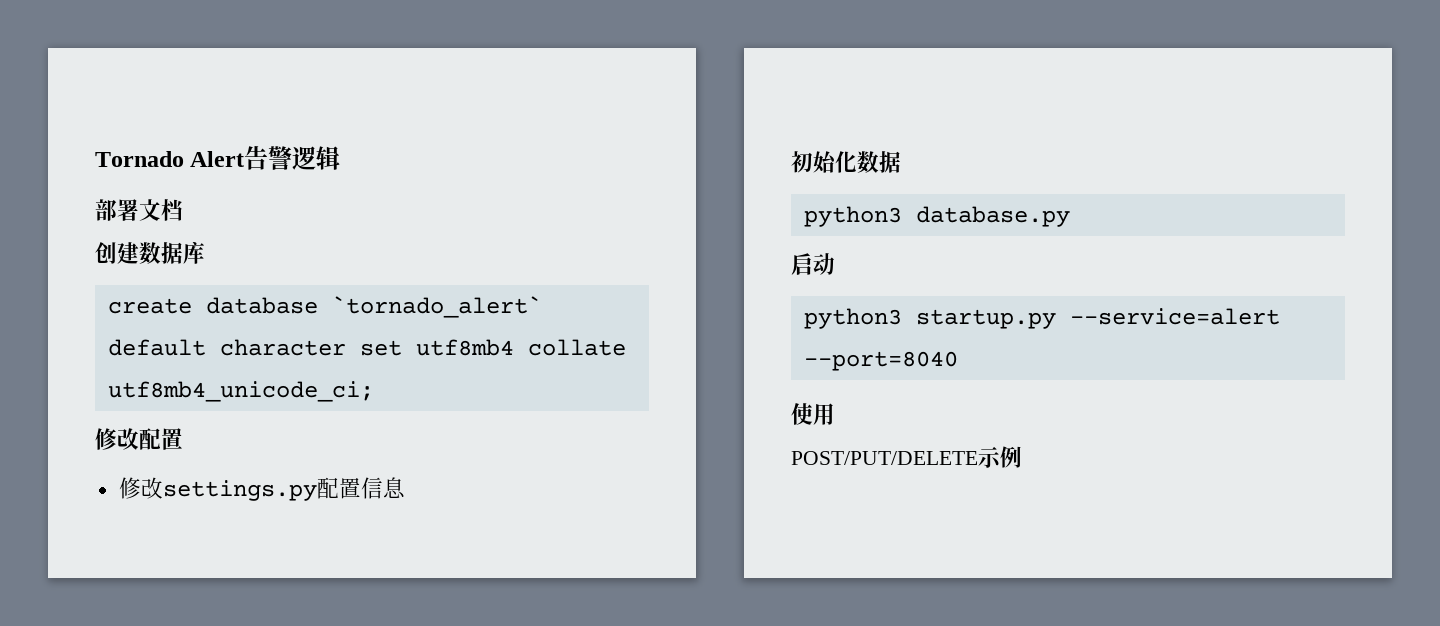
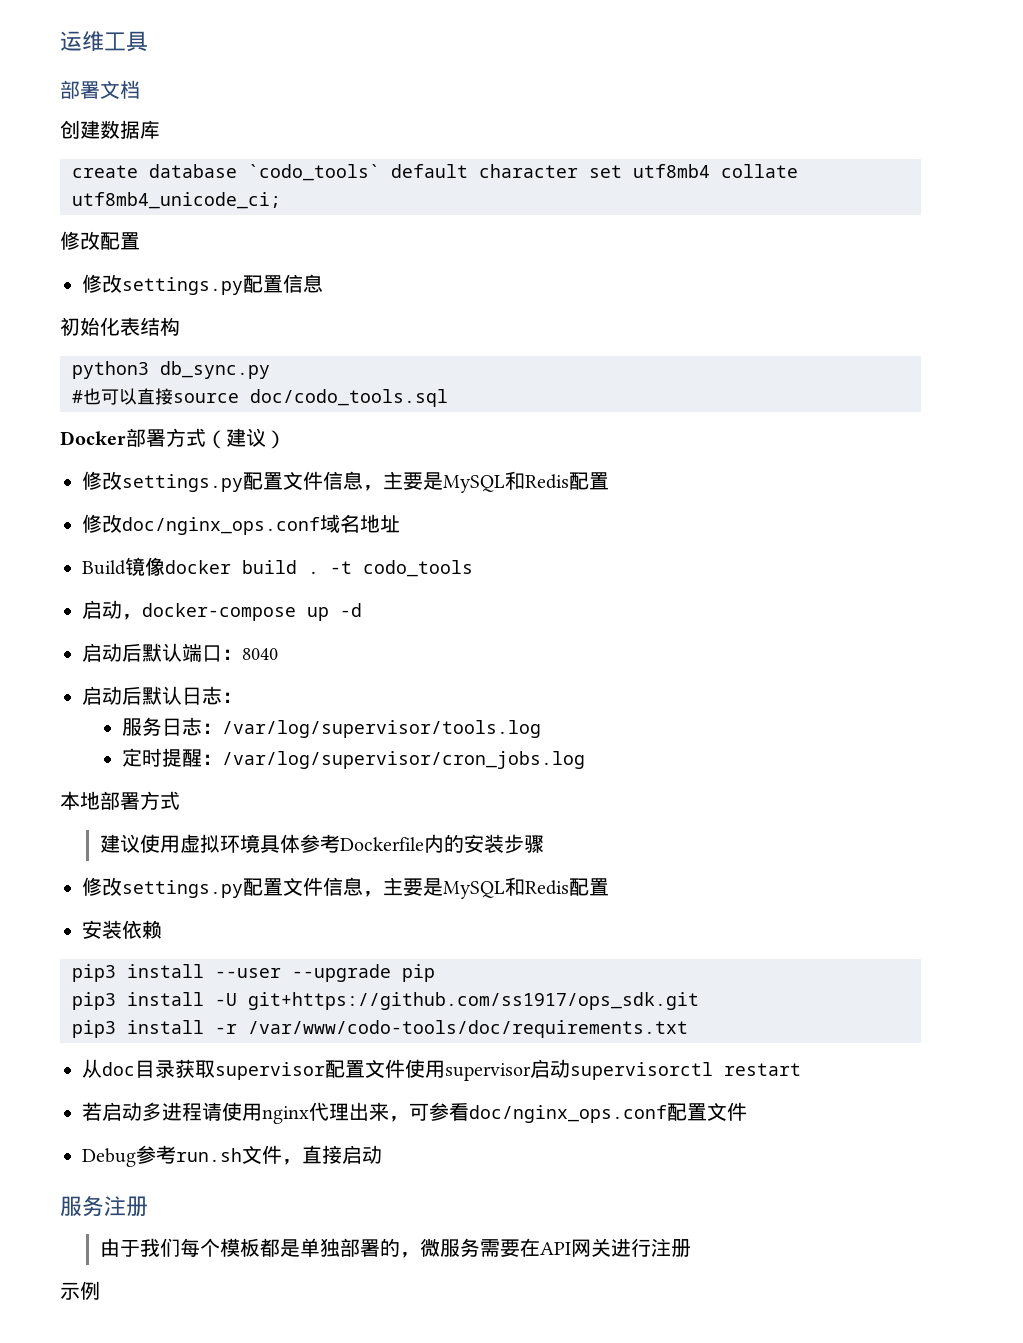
- Tornado Alert告警逻辑
+ 运维工具
- create database `tornado_alert` default character set utf8mb4 collate utf8mb4_unicode_ci;
+ create database `codo_tools` default character set utf8mb4 collate utf8mb4_unicode_ci;
- 初始化数据
- python3 database.py
- 启动
- python3 startup.py --service=alert --port=8040
- 使用
- POST/PUT/DELETE示例
+ 初始化表结构
+ python3 db_sync.py
+ #也可以直接source doc/codo_tools.sql
+ Docker部署方式（建议）
+ 修改settings.py配置文件信息，主要是MySQL和Redis配置
+ 修改doc/nginx_ops.conf域名地址
+ Build镜像docker build . -t codo_tools
+ 启动，docker-compose up -d
+ 启动后默认端口：8040
+ 启动后默认日志：
+ 服务日志：/var/log/supervisor/tools.log
+ 定时提醒：/var/log/supervisor/cron_jobs.log
+ 本地部署方式
+ 建议使用虚拟环境具体参考Dockerfile内的安装步骤
+ 修改settings.py配置文件信息，主要是MySQL和Redis配置
+ 安装依赖
+ pip3 install --user --upgrade pip
+ pip3 install -U git+https://github.com/ss1917/ops_sdk.git
+ pip3 install -r /var/www/codo-tools/doc/requirements.txt
+ 从doc目录获取supervisor配置文件使用supervisor启动supervisorctl restart
+ 若启动多进程请使用nginx代理出来，可参看doc/nginx_ops.conf配置文件
+ Debug参考run.sh文件，直接启动
+ 服务注册
+ 由于我们每个模板都是单独部署的，微服务需要在API网关进行注册
+ 示例

